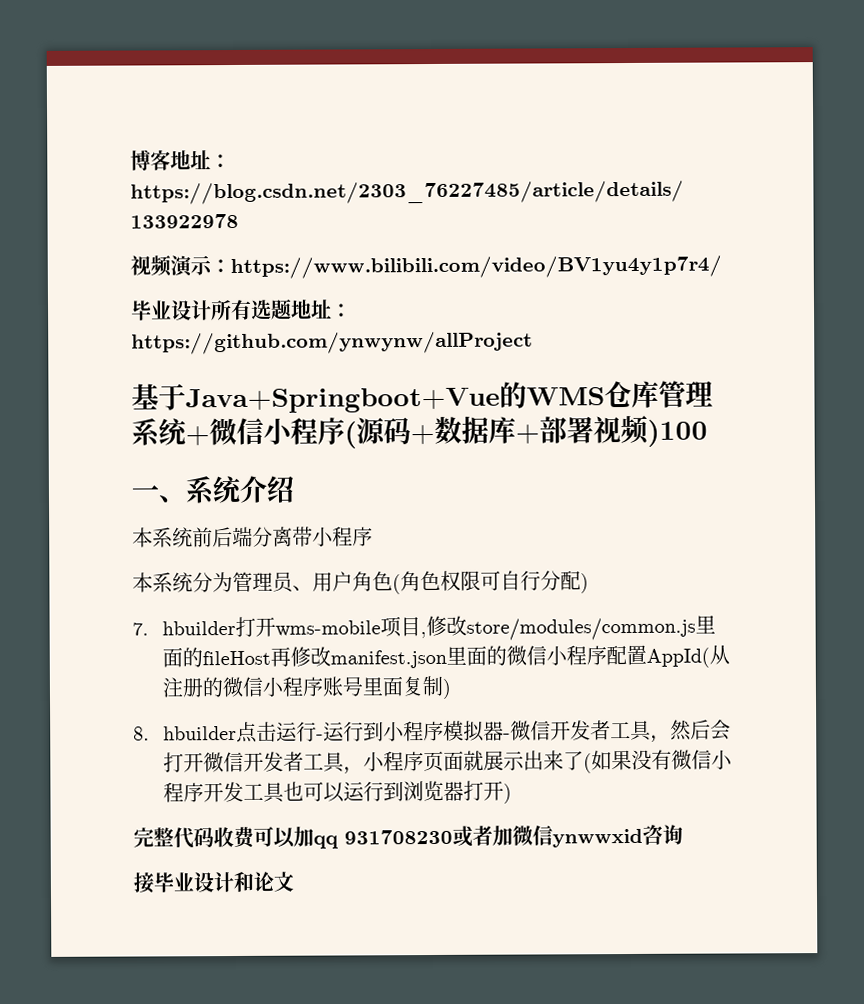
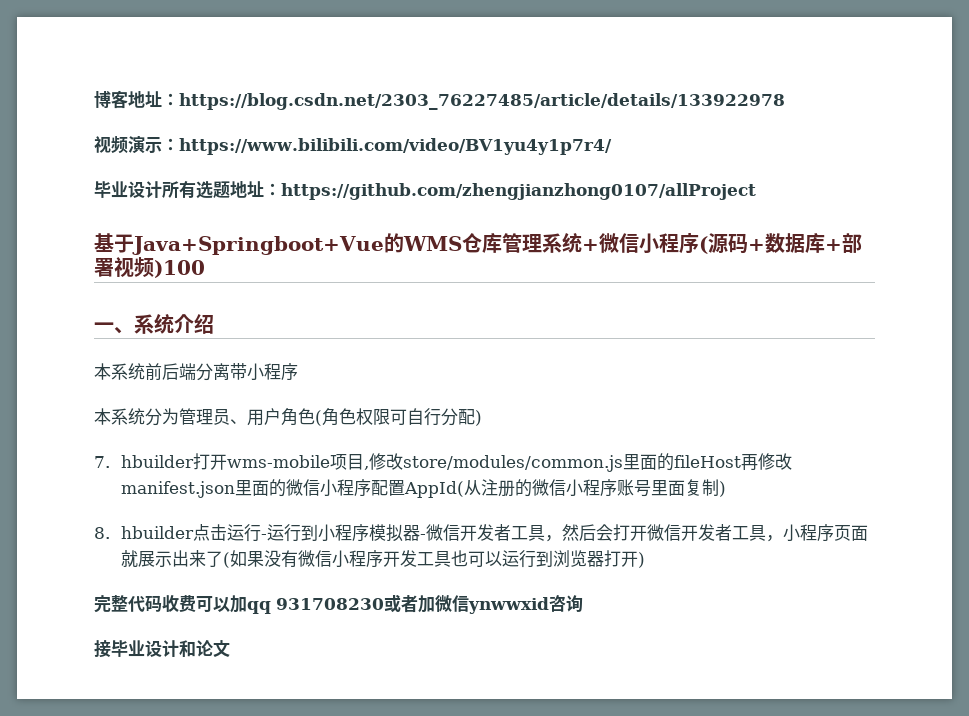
- 毕业设计所有选题地址：https://github.com/ynwynw/allProject
+ 毕业设计所有选题地址：https://github.com/zhengjianzhong0107/allProject

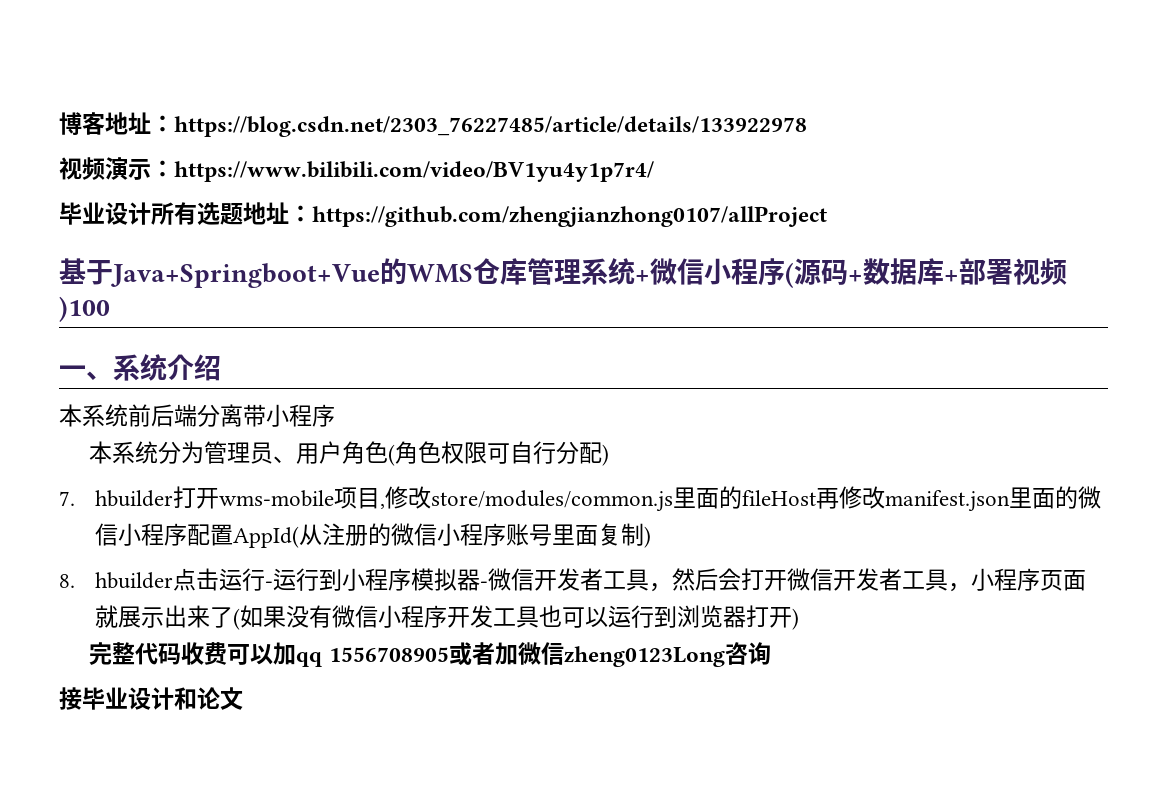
- 完整代码收费可以加qq 931708230或者加微信ynwwxid咨询
+ 完整代码收费可以加qq 1556708905或者加微信zheng0123Long咨询

